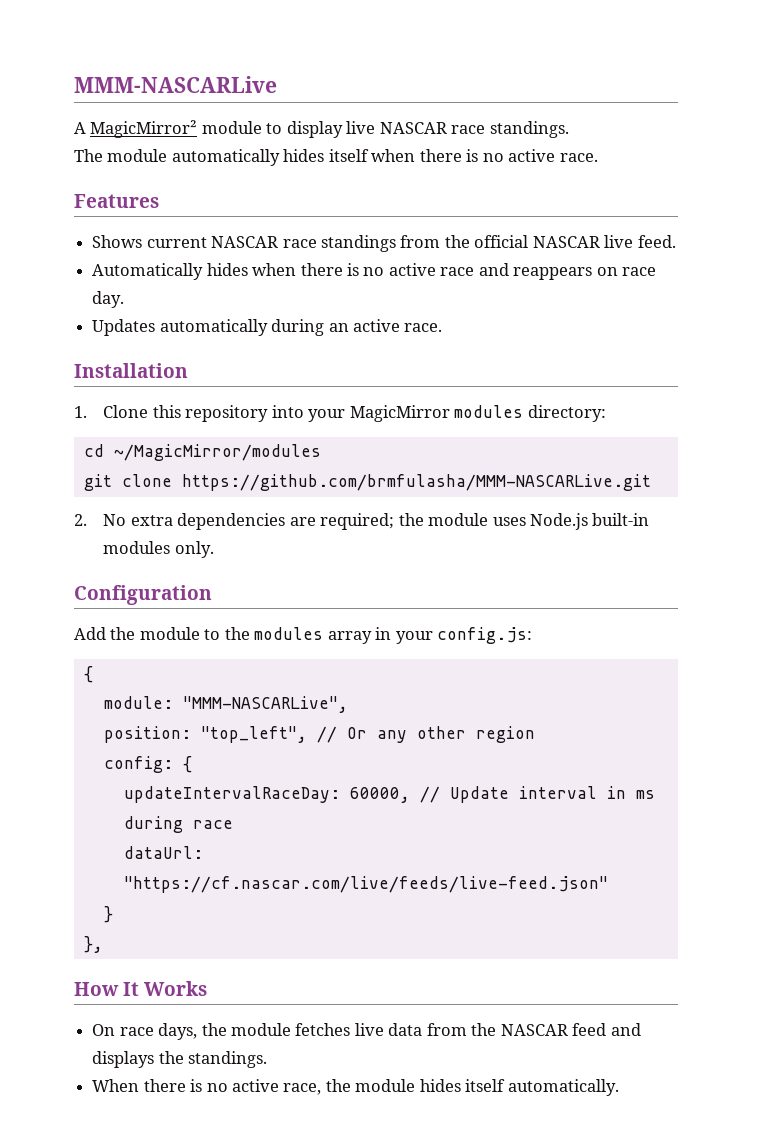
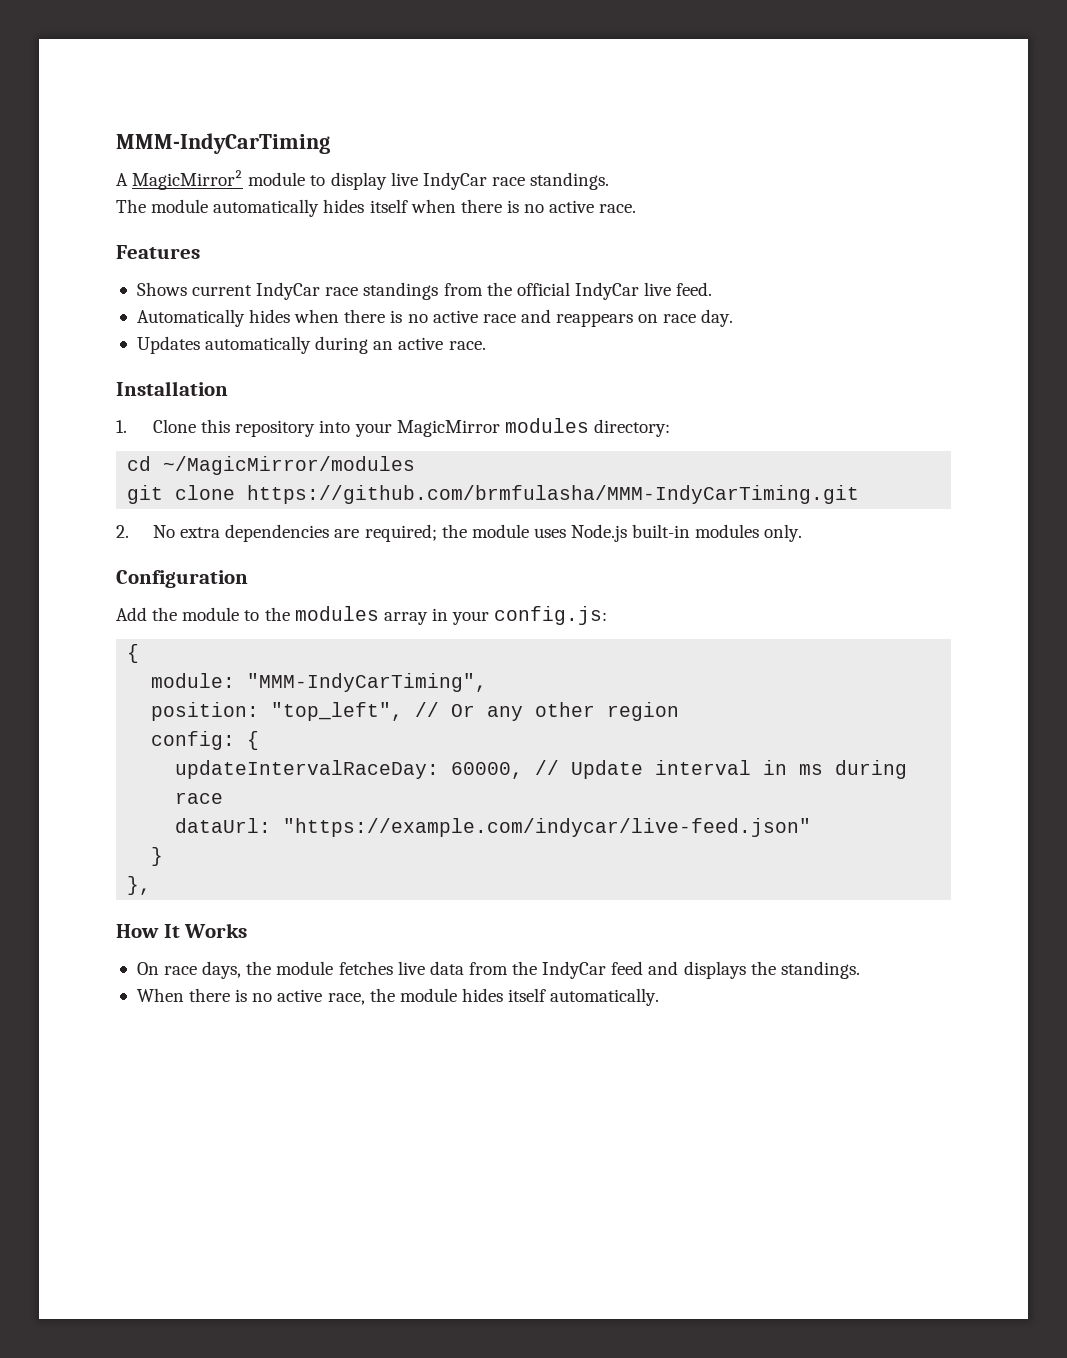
- MMM-NASCARLive
+ MMM-IndyCarTiming
- A MagicMirror² module to display live NASCAR race standings.
+ A MagicMirror² module to display live IndyCar race standings.
- Shows current NASCAR race standings from the official NASCAR live feed.
+ Shows current IndyCar race standings from the official IndyCar live feed.
- git clone https://github.com/brmfulasha/MMM-NASCARLive.git
+ git clone https://github.com/brmfulasha/MMM-IndyCarTiming.git
- module: "MMM-NASCARLive",
+ module: "MMM-IndyCarTiming",
- dataUrl: "https://cf.nascar.com/live/feeds/live-feed.json"
+ dataUrl: "https://example.com/indycar/live-feed.json"
- On race days, the module fetches live data from the NASCAR feed and displays the standings.
+ On race days, the module fetches live data from the IndyCar feed and displays the standings.

